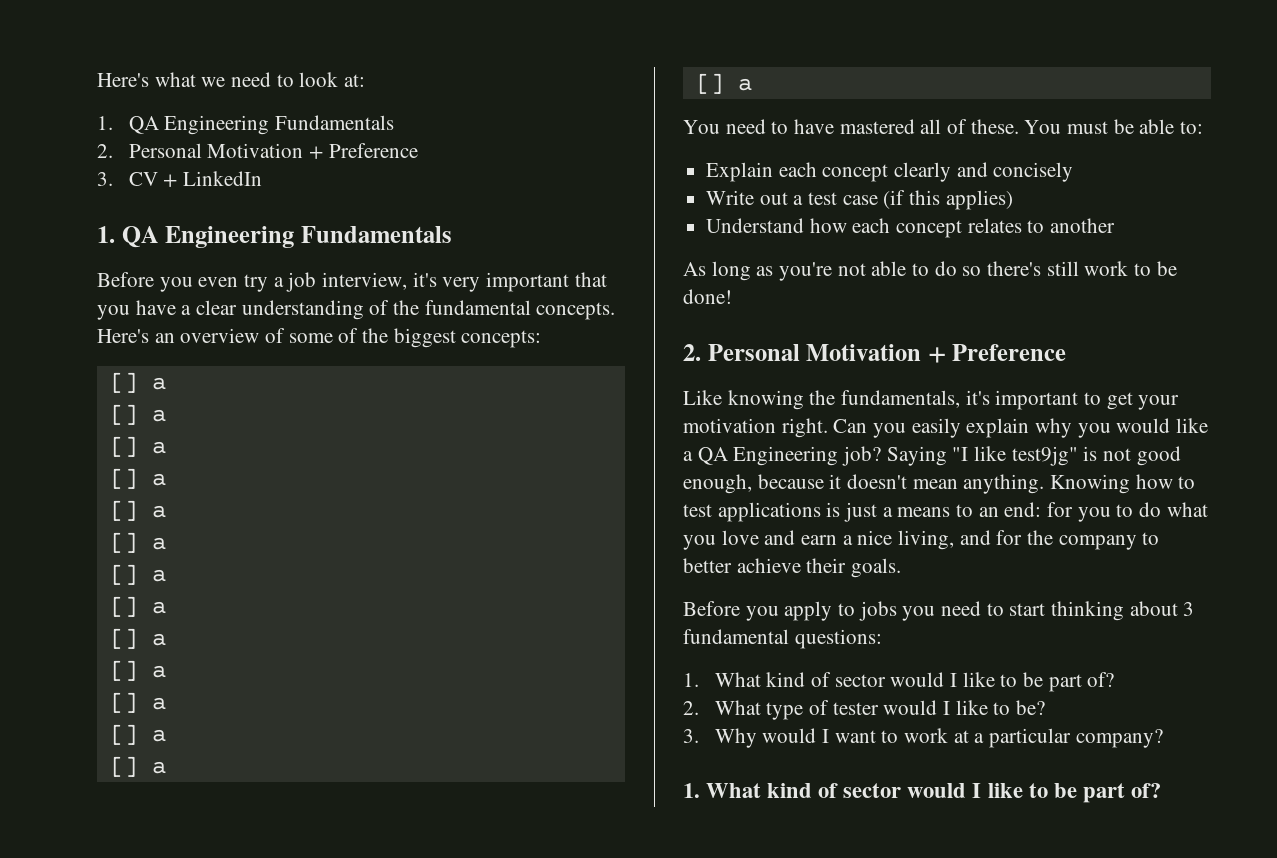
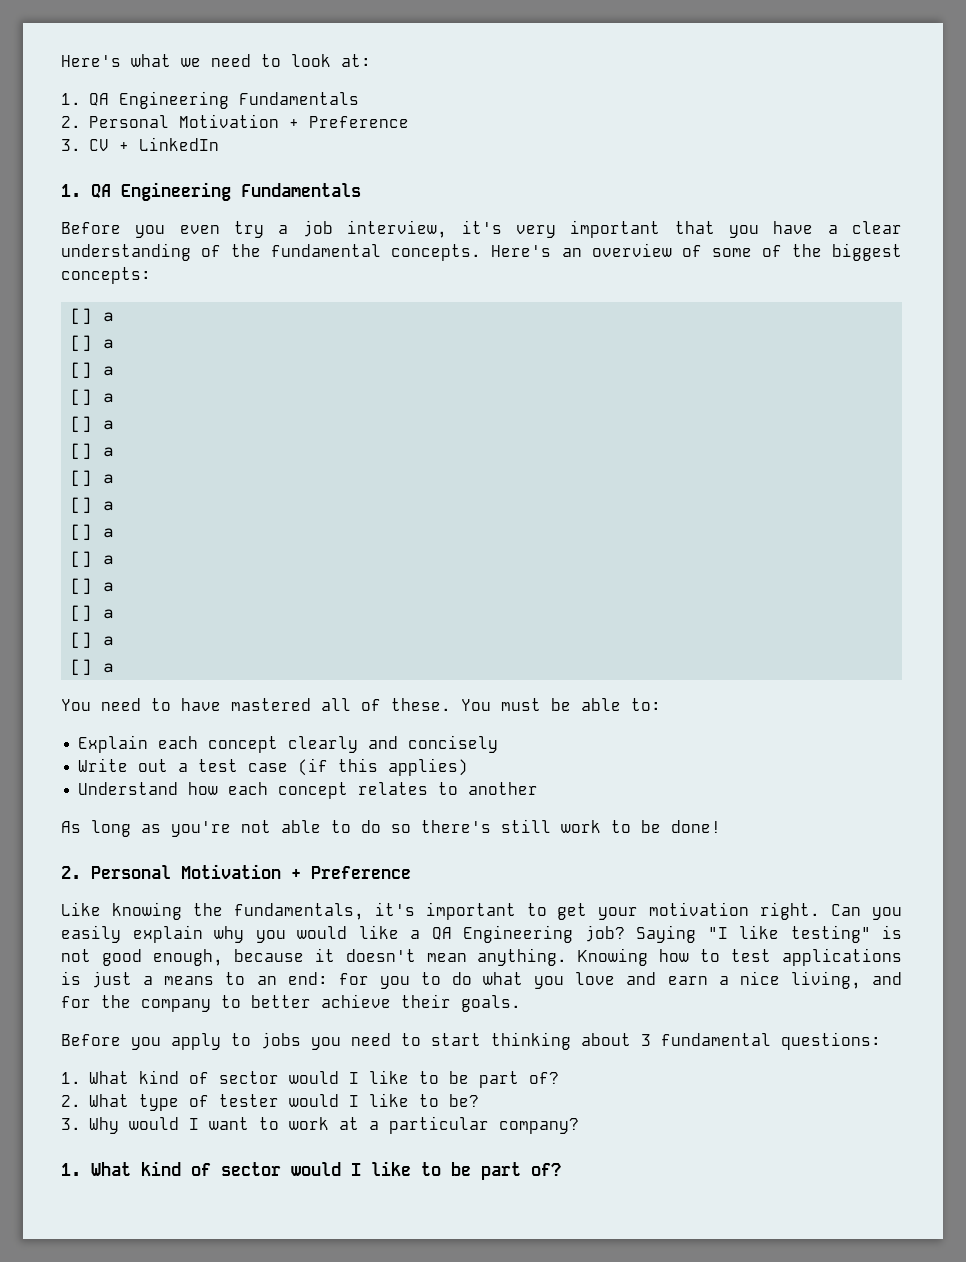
- Saying "I like test9jg" is not good enough, because it doesn't mean anything.
+ Saying "I like testing" is not good enough, because it doesn't mean anything.

